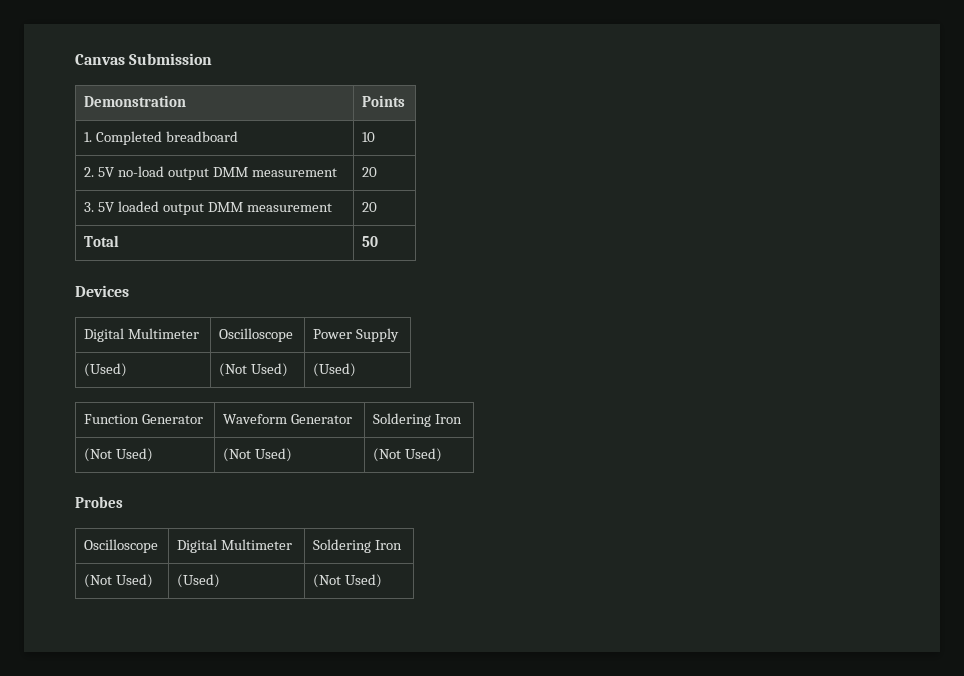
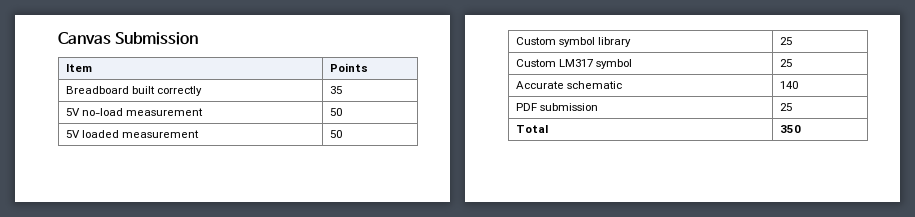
- Demonstration | Points
+ Item | Points
- 1. Completed breadboard | 10
- 2. 5V no-load output DMM measurement | 20
- 3. 5V loaded output DMM measurement | 20
- Total | 50
- Devices
- Digital Multimeter | Oscilloscope | Power Supply
- (Used) | (Not Used) | (Used)
- Function Generator | Waveform Generator | Soldering Iron
- (Not Used) | (Not Used) | (Not Used)
- Probes
- Oscilloscope | Digital Multimeter | Soldering Iron
- (Not Used) | (Used) | (Not Used)
+ Breadboard built correctly | 35
+ 5V no-load measurement | 50
+ 5V loaded measurement | 50
+ Custom symbol library | 25
+ Custom LM317 symbol | 25
+ Accurate schematic | 140
+ PDF submission | 25
+ Total | 350

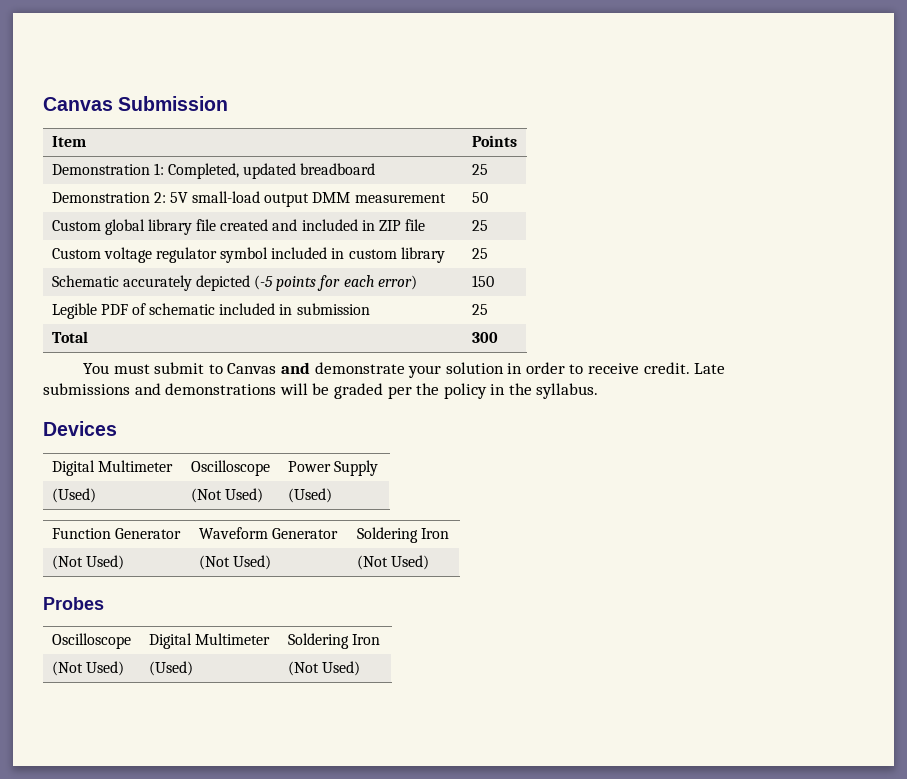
- Breadboard built correctly | 35
- 5V no-load measurement | 50
- 5V loaded measurement | 50
- Custom symbol library | 25
- Custom LM317 symbol | 25
- Accurate schematic | 140
- PDF submission | 25
+ Demonstration 1: Completed, updated breadboard | 25
+ Demonstration 2: 5V small-load output DMM measurement | 50
+ Custom global library file created and included in ZIP file | 25
+ Custom voltage regulator symbol included in custom library | 25
+ Schematic accurately depicted (-5 points for each error) | 150
+ Legible PDF of schematic included in submission | 25
- Total | 350
+ Total | 300
+ You must submit to Canvas and demonstrate your solution in order to receive credit. Late submissions and demonstrations will be graded per the policy in the syllabus.
+ Devices
+ Digital Multimeter | Oscilloscope | Power Supply
+ (Used) | (Not Used) | (Used)
+ Function Generator | Waveform Generator | Soldering Iron
+ (Not Used) | (Not Used) | (Not Used)
+ Probes
+ Oscilloscope | Digital Multimeter | Soldering Iron
+ (Not Used) | (Used) | (Not Used)

